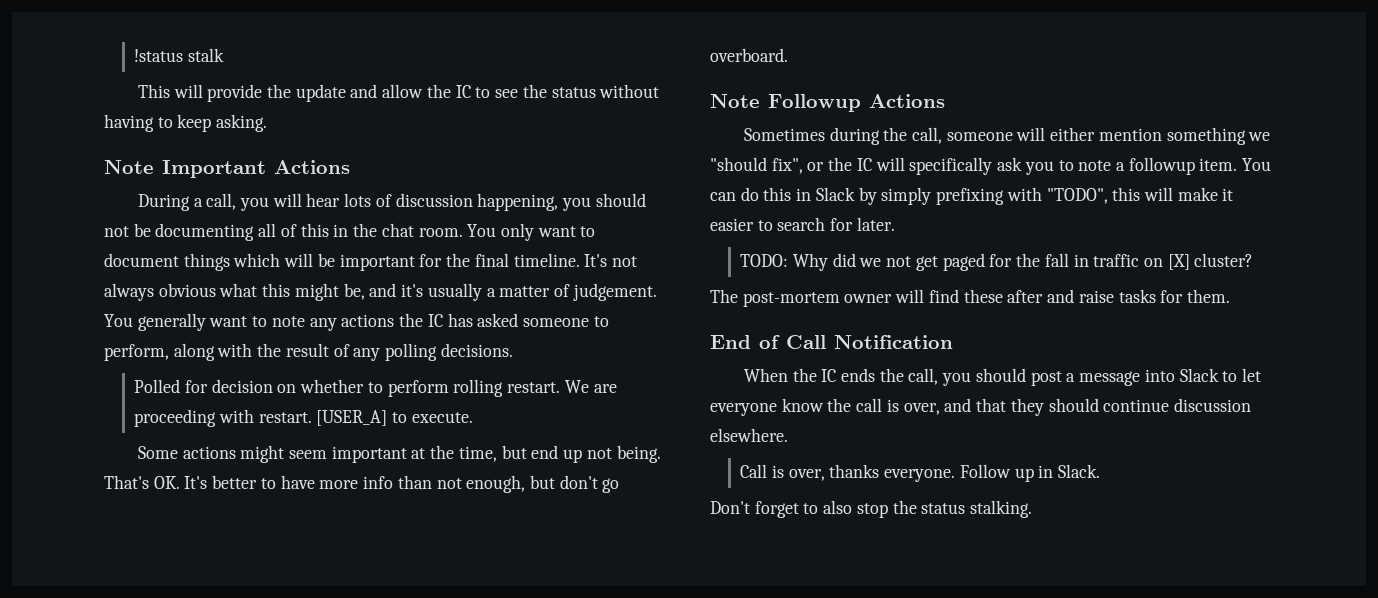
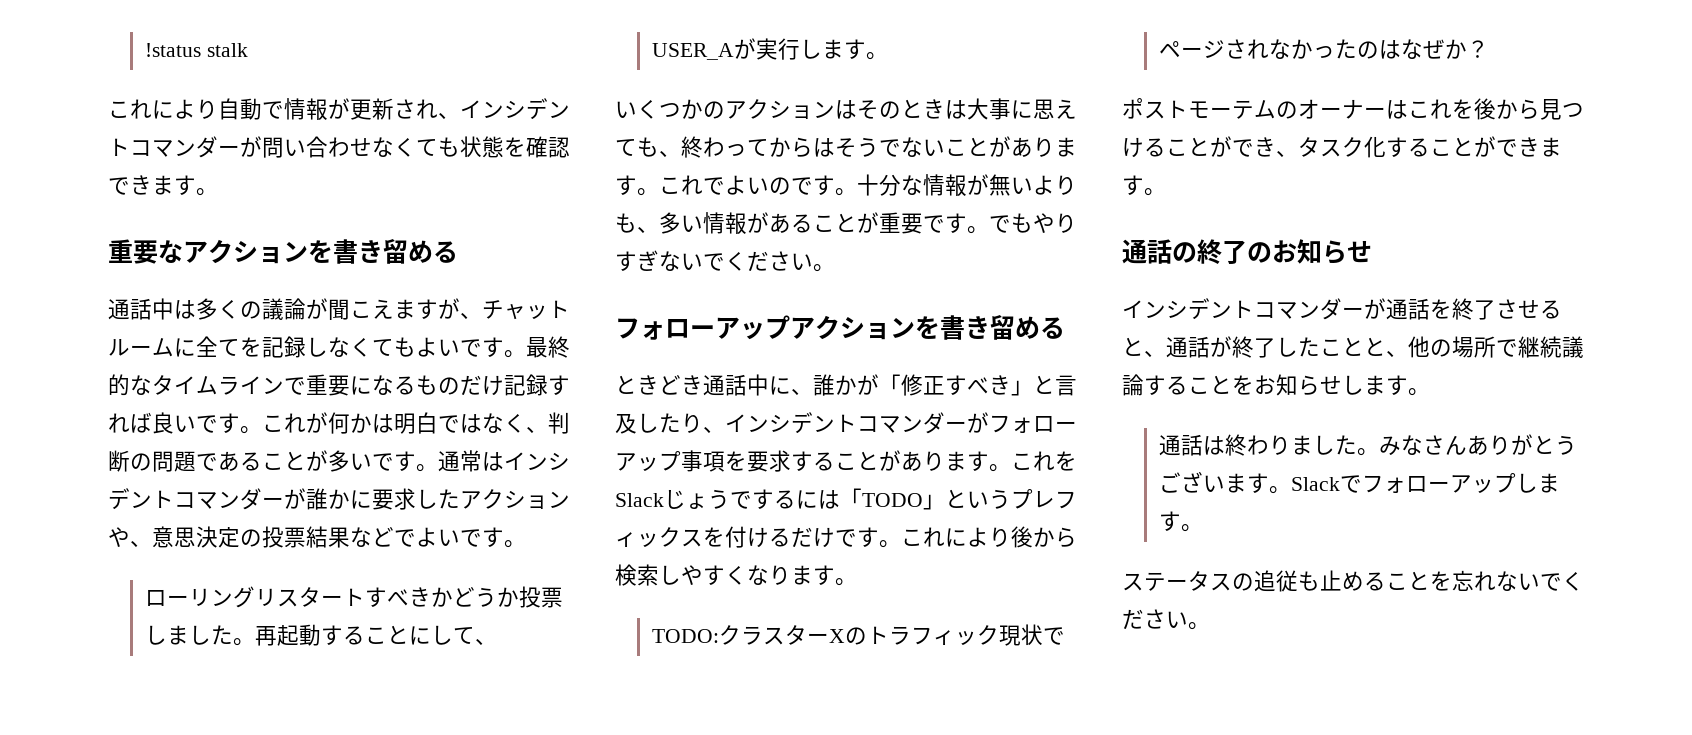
- This will provide the update and allow the IC to see the status without having to keep asking.
- Note Important Actions
- During a call, you will hear lots of discussion happening, you should not be documenting all of this in the chat room. You only want to document things which will be important for the final timeline. It's not always obvious what this might be, and it's usually a matter of judgement. You generally want to note any actions the IC has asked someone to perform, along with the result of any polling decisions.
- Polled for decision on whether to perform rolling restart. We are proceeding with restart. [USER_A] to execute.
- Some actions might seem important at the time, but end up not being. That's OK. It's better to have more info than not enough, but don't go overboard.
- Note Followup Actions
- Sometimes during the call, someone will either mention something we "should fix", or the IC will specifically ask you to note a followup item. You can do this in Slack by simply prefixing with "TODO", this will make it easier to search for later.
- TODO: Why did we not get paged for the fall in traffic on [X] cluster?
- The post-mortem owner will find these after and raise tasks for them.
- End of Call Notification
- When the IC ends the call, you should post a message into Slack to let everyone know the call is over, and that they should continue discussion elsewhere.
- Call is over, thanks everyone. Follow up in Slack.
- Don't forget to also stop the status stalking.
+ これにより自動で情報が更新され、インシデントコマンダーが問い合わせなくても状態を確認できます。
+ 重要なアクションを書き留める
+ 通話中は多くの議論が聞こえますが、チャットルームに全てを記録しなくてもよいです。最終的なタイムラインで重要になるものだけ記録すれば良いです。これが何かは明白ではなく、判断の問題であることが多いです。通常はインシデントコマンダーが誰かに要求したアクションや、意思決定の投票結果などでよいです。
+ ローリングリスタートすべきかどうか投票しました。再起動することにして、USER_Aが実行します。
+ いくつかのアクションはそのときは大事に思えても、終わってからはそうでないことがあります。これでよいのです。十分な情報が無いよりも、多い情報があることが重要です。でもやりすぎないでください。
+ フォローアップアクションを書き留める
+ ときどき通話中に、誰かが「修正すべき」と言及したり、インシデントコマンダーがフォローアップ事項を要求することがあります。これをSlackじょうでするには「TODO」というプレフィックスを付けるだけです。これにより後から検索しやすくなります。
+ TODO:クラスターXのトラフィック現状でページされなかったのはなぜか？
+ ポストモーテムのオーナーはこれを後から見つけることができ、タスク化することができます。
+ 通話の終了のお知らせ
+ インシデントコマンダーが通話を終了させると、通話が終了したことと、他の場所で継続議論することをお知らせします。
+ 通話は終わりました。みなさんありがとうございます。Slackでフォローアップします。
+ ステータスの追従も止めることを忘れないでください。

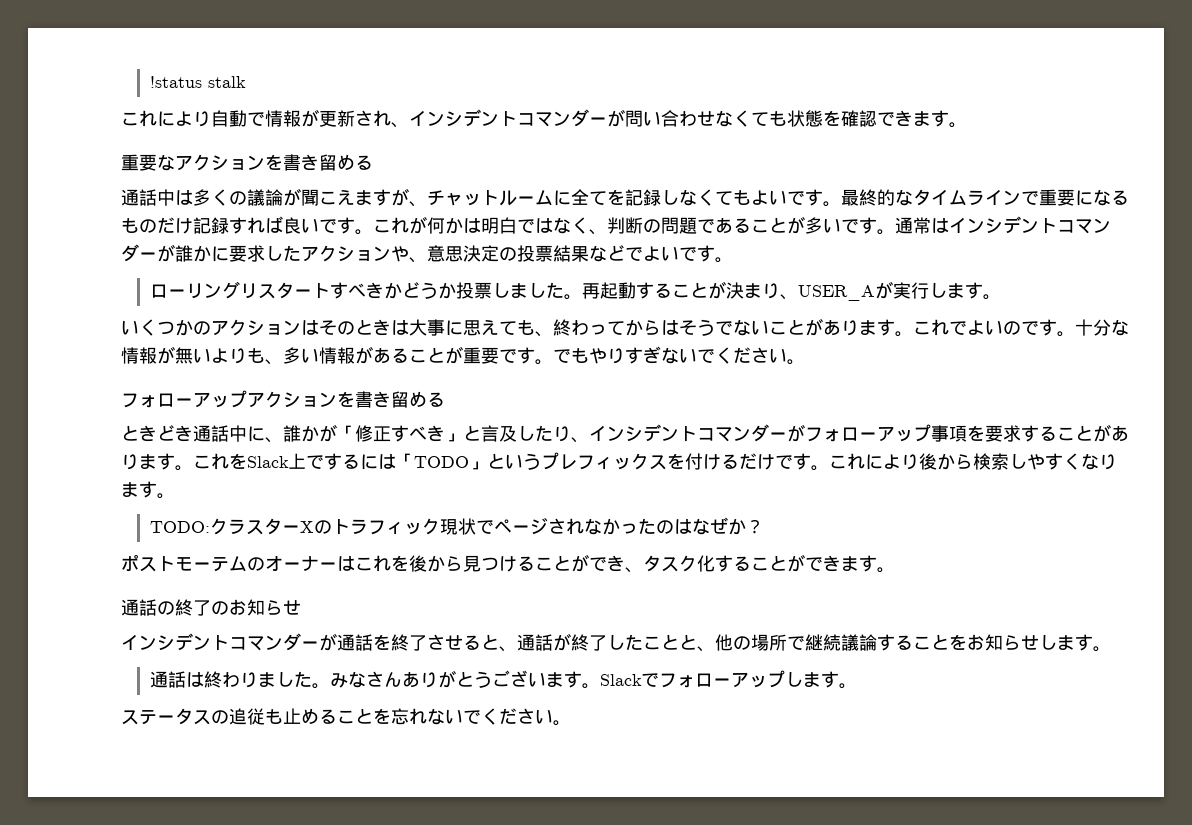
- 再起動することにして、USER_Aが実行します。
+ 再起動することが決まり、USER_Aが実行します。
- これをSlackじょうでするには「TODO」というプレフィックスを付けるだけです。
+ これをSlack上でするには「TODO」というプレフィックスを付けるだけです。

